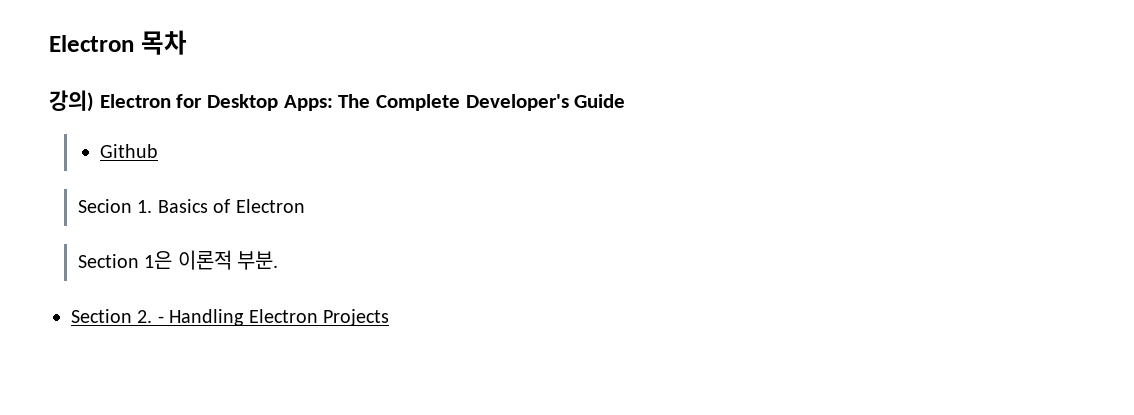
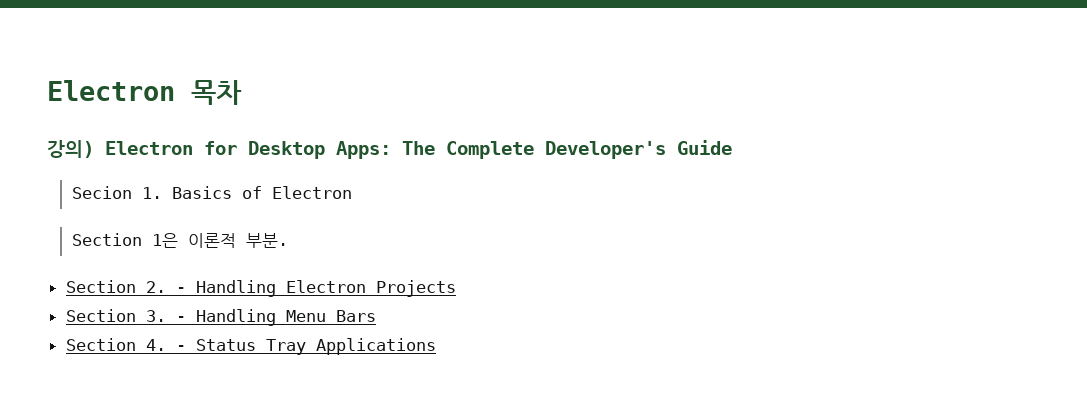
- Github
+ Section 3. - Handling Menu Bars
+ Section 4. - Status Tray Applications

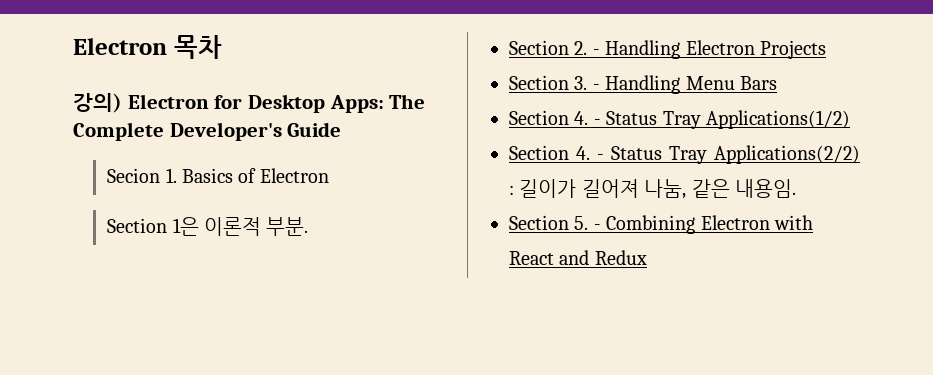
- Section 4. - Status Tray Applications
+ Section 4. - Status Tray Applications(1/2)
+ Section 4. - Status Tray Applications(2/2) : 길이가 길어져 나눔, 같은 내용임.
+ Section 5. - Combining Electron with React and Redux

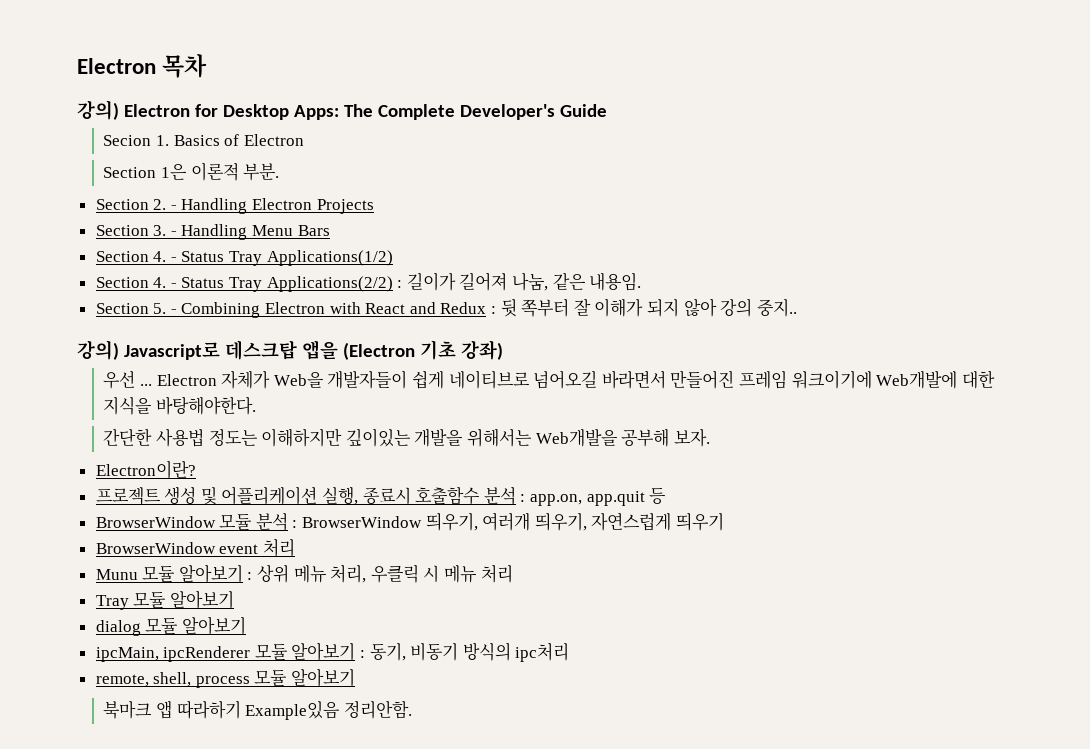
- Section 5. - Combining Electron with React and Redux
+ Section 5. - Combining Electron with React and Redux : 뒷 쪽부터 잘 이해가 되지 않아 강의 중지..
+ 강의) Javascript로 데스크탑 앱을 (Electron 기초 강좌)
+ 우선 ... Electron 자체가 Web을 개발자들이 쉽게 네이티브로 넘어오길 바라면서 만들어진 프레임 워크이기에 Web개발에 대한 지식을 바탕해야한다.
+ 간단한 사용법 정도는 이해하지만 깊이있는 개발을 위해서는 Web개발을 공부해 보자.
+ Electron이란?
+ 프로젝트 생성 및 어플리케이션 실행, 종료시 호출함수 분석 : app.on, app.quit 등
+ BrowserWindow 모듈 분석 : BrowserWindow 띄우기, 여러개 띄우기, 자연스럽게 띄우기
+ BrowserWindow event 처리
+ Munu 모듈 알아보기 : 상위 메뉴 처리, 우클릭 시 메뉴 처리
+ Tray 모듈 알아보기
+ dialog 모듈 알아보기
+ ipcMain, ipcRenderer 모듈 알아보기 : 동기, 비동기 방식의 ipc처리
+ remote, shell, process 모듈 알아보기
+ 북마크 앱 따라하기 Example있음 정리안함.

